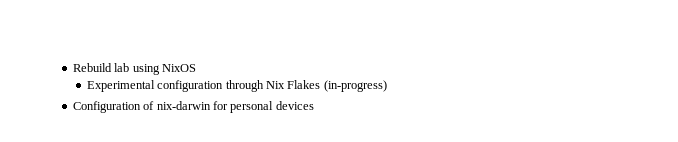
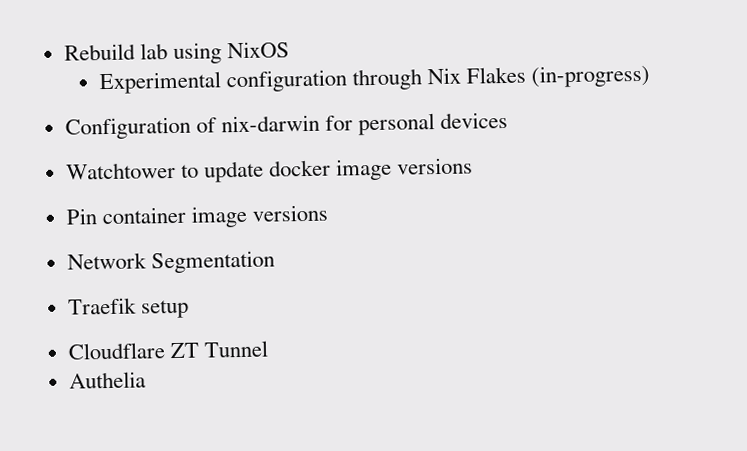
+ Watchtower to update docker image versions
+ Pin container image versions
+ Network Segmentation
+ Traefik setup
+ Cloudflare ZT Tunnel
+ Authelia

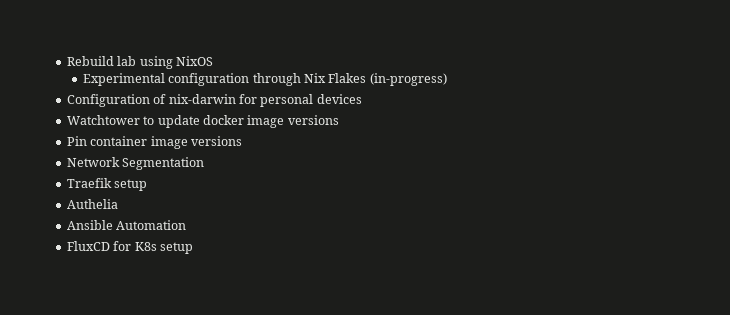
- Cloudflare ZT Tunnel
  Authelia
+ Ansible Automation
+ FluxCD for K8s setup

